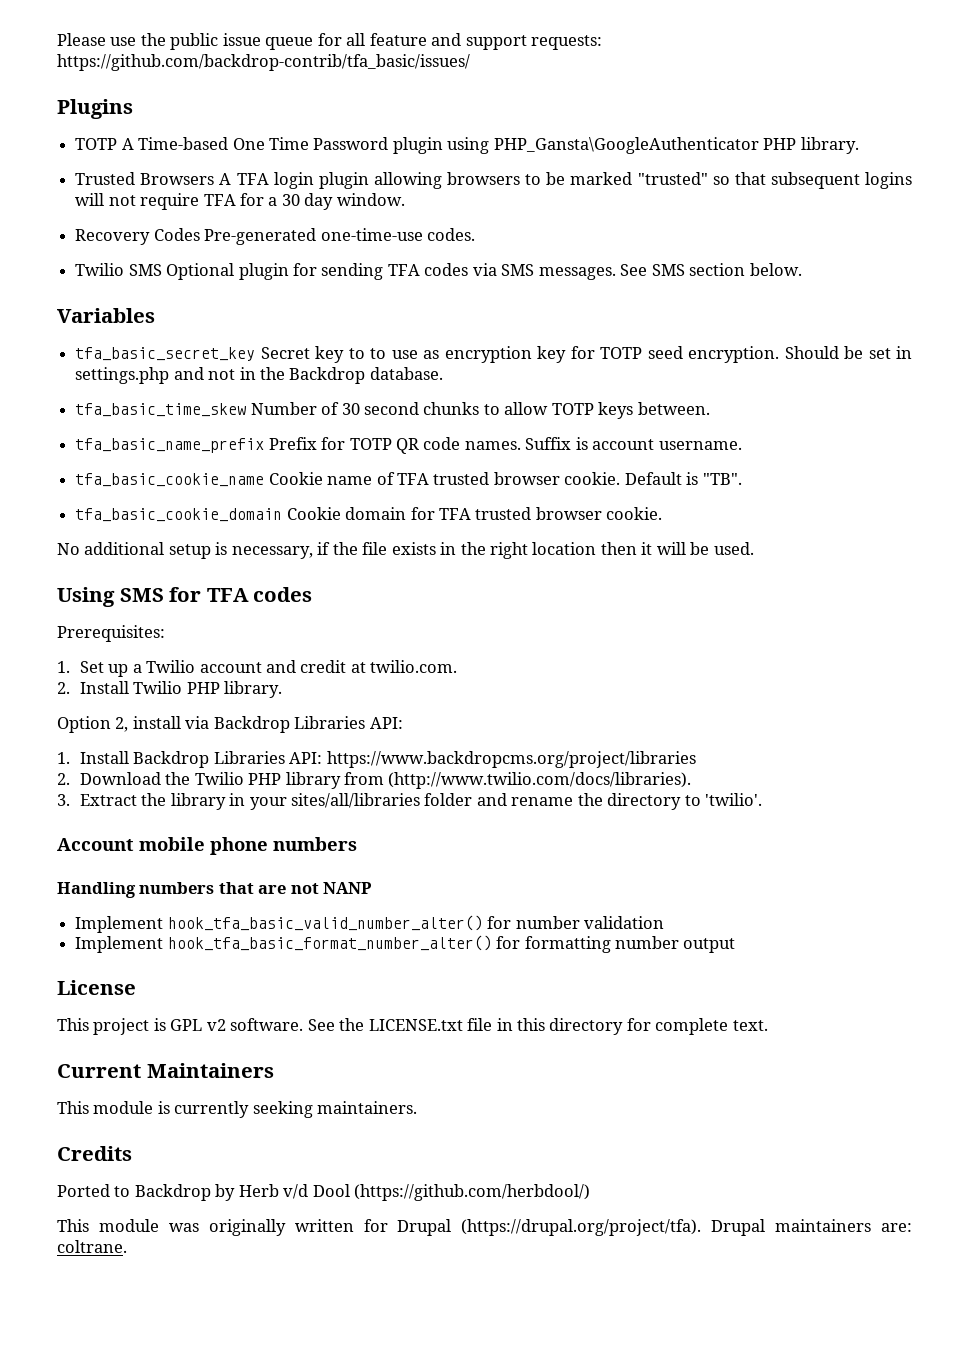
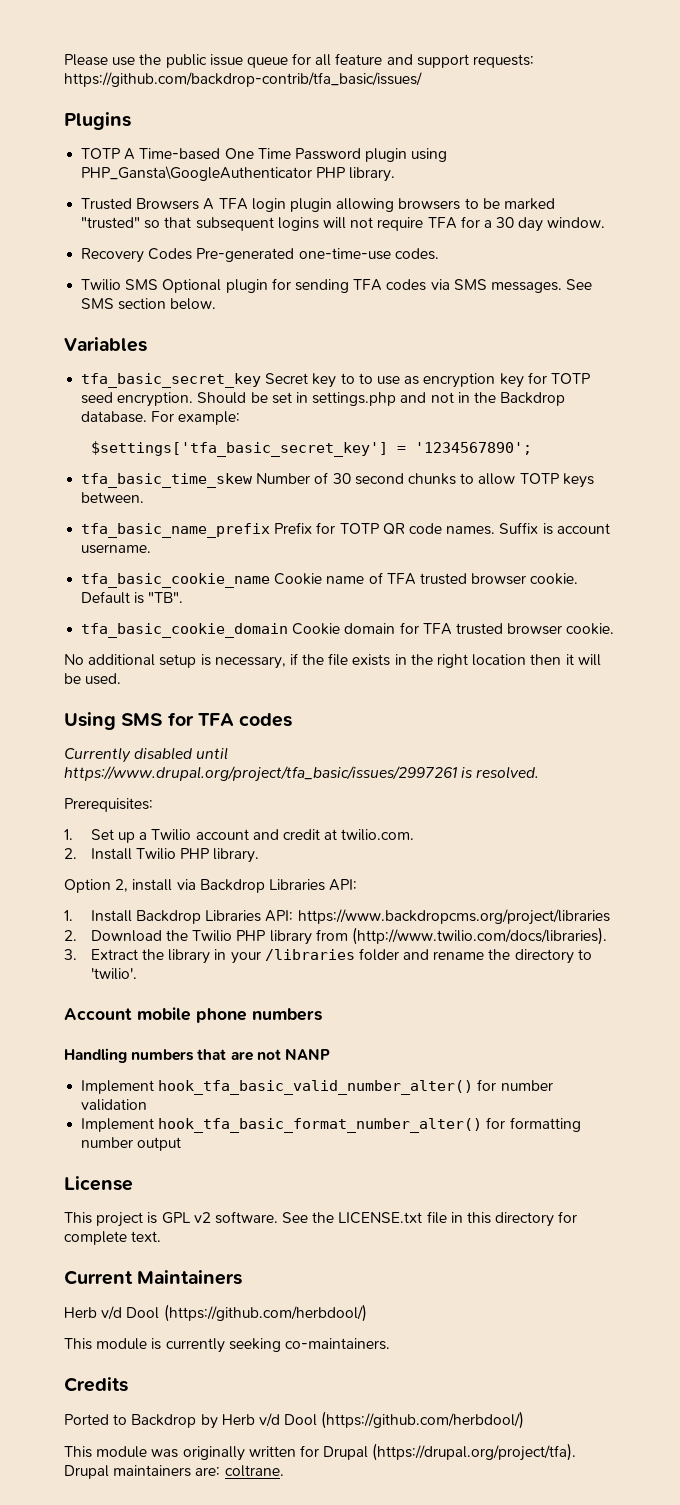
+ For example:
+ $settings['tfa_basic_secret_key'] = '1234567890';
+ Currently disabled until https://www.drupal.org/project/tfa_basic/issues/2997261 is resolved.
- 3. Extract the library in your sites/all/libraries folder and rename the directory to 'twilio'.
+ 3. Extract the library in your /libraries folder and rename the directory to 'twilio'.
  Current Maintainers
+ Herb v/d Dool (https://github.com/herbdool/)
- This module is currently seeking maintainers.
+ This module is currently seeking co-maintainers.

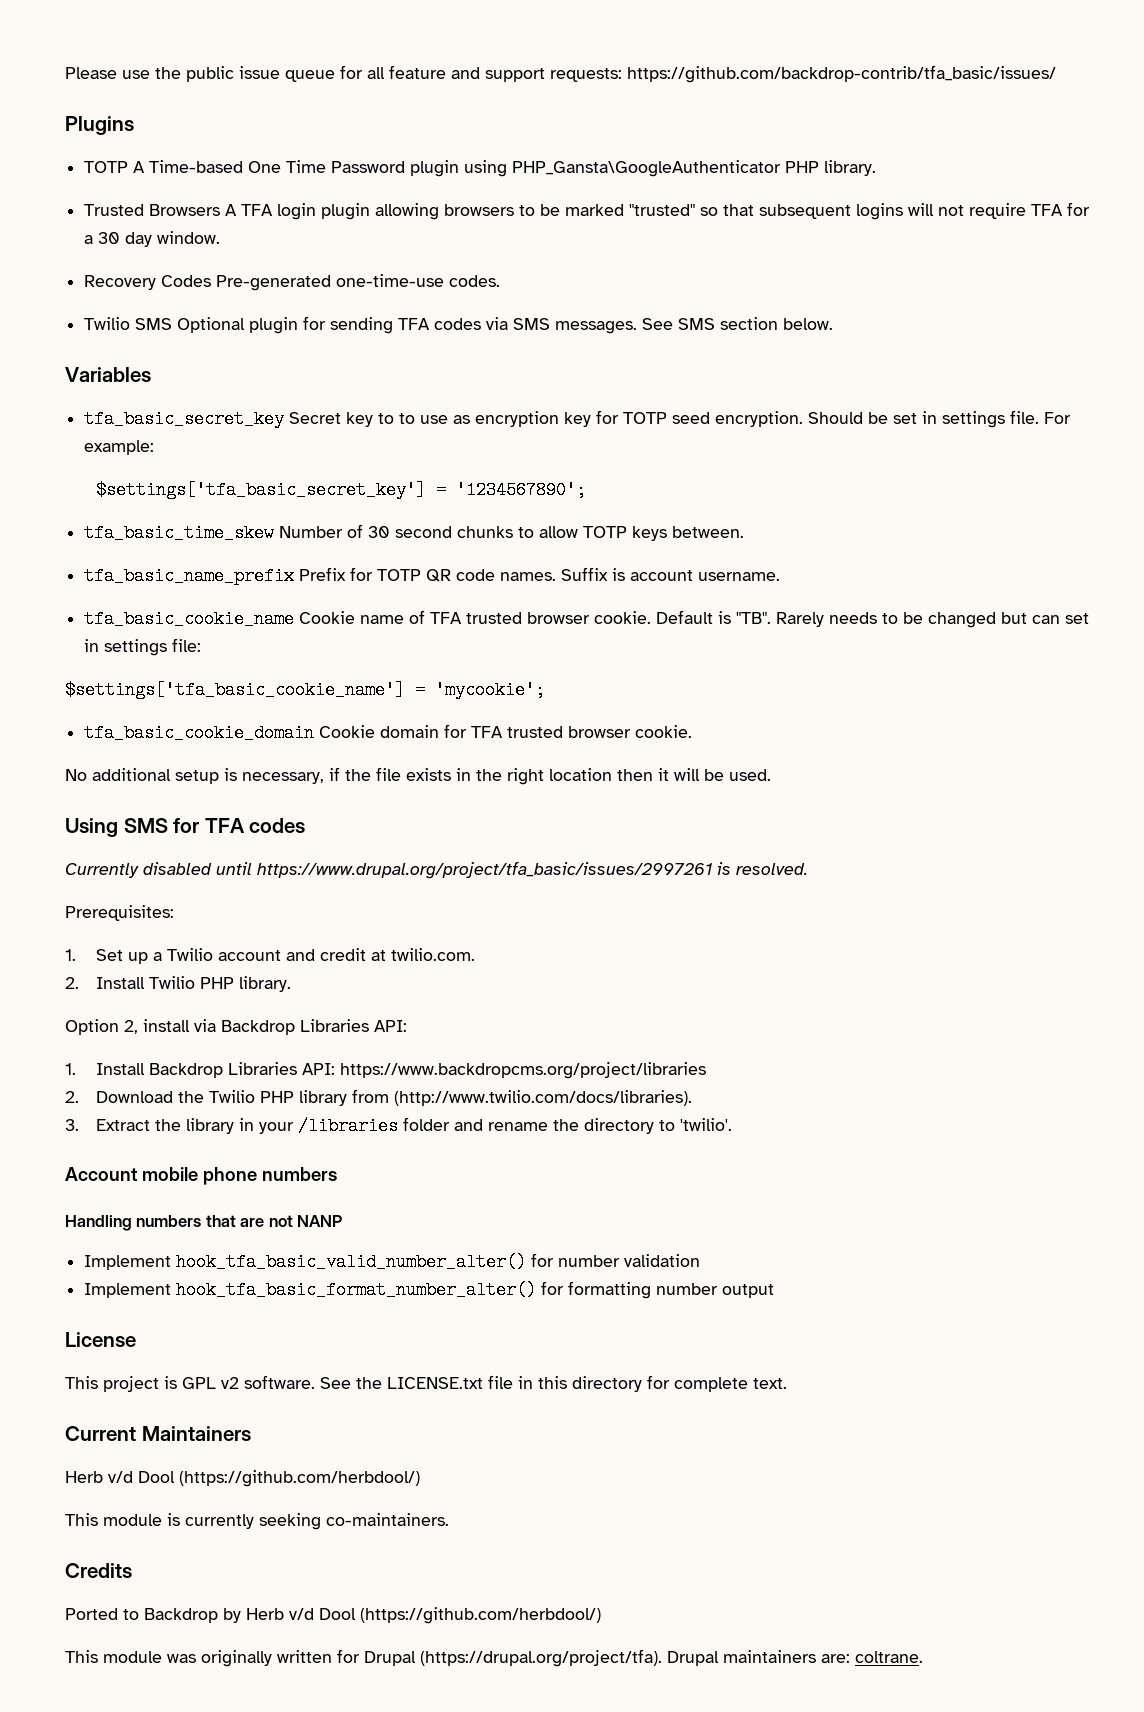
- Should be set in settings.php and not in the Backdrop database.
+ Should be set in settings file.
- Default is "TB".
+ Default is "TB". Rarely needs to be changed but can set in settings file:
+ $settings['tfa_basic_cookie_name'] = 'mycookie';

